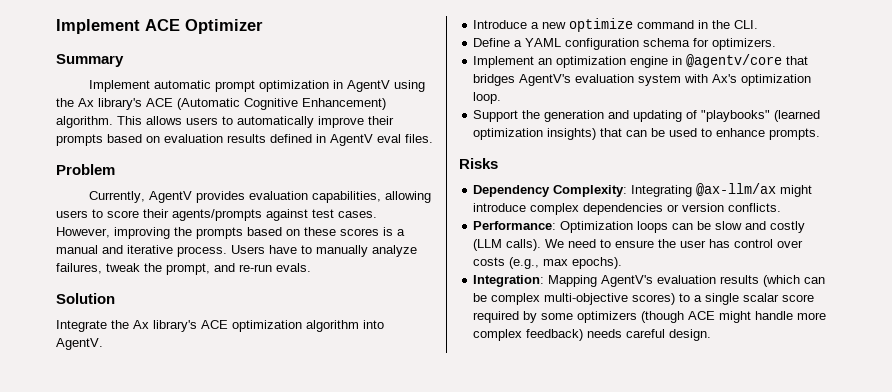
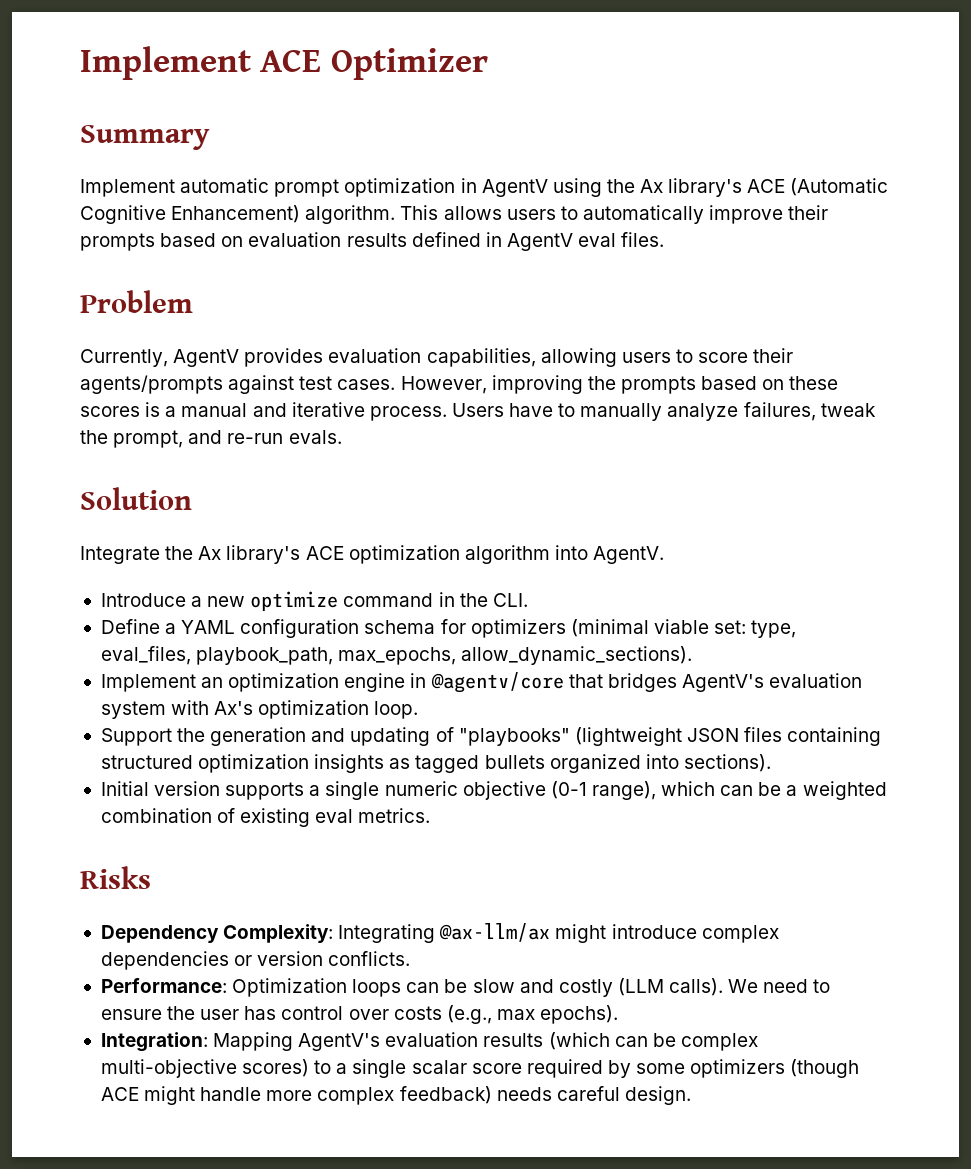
- Define a YAML configuration schema for optimizers.
+ Define a YAML configuration schema for optimizers (minimal viable set: type, eval_files, playbook_path, max_epochs, allow_dynamic_sections).
- Support the generation and updating of "playbooks" (learned optimization insights) that can be used to enhance prompts.
+ Support the generation and updating of "playbooks" (lightweight JSON files containing structured optimization insights as tagged bullets organized into sections).
+ Initial version supports a single numeric objective (0-1 range), which can be a weighted combination of existing eval metrics.

